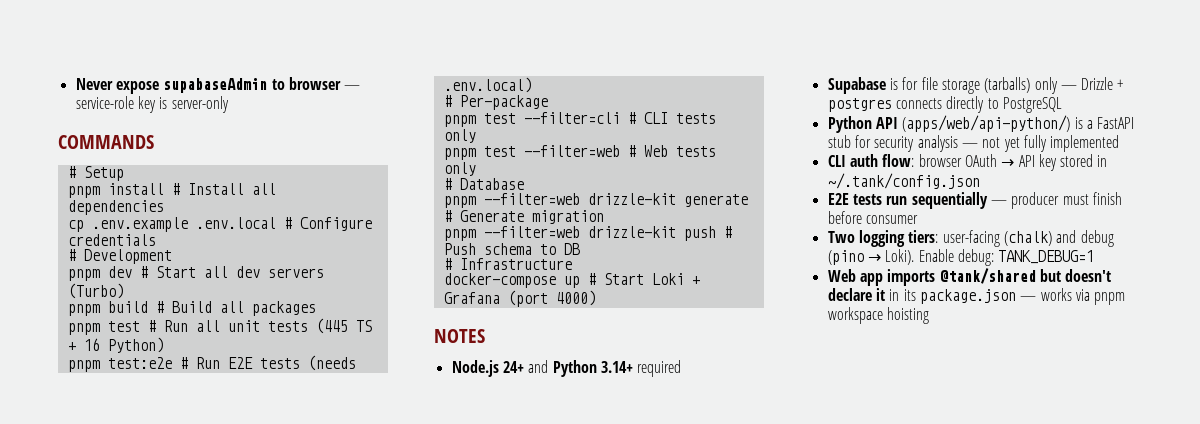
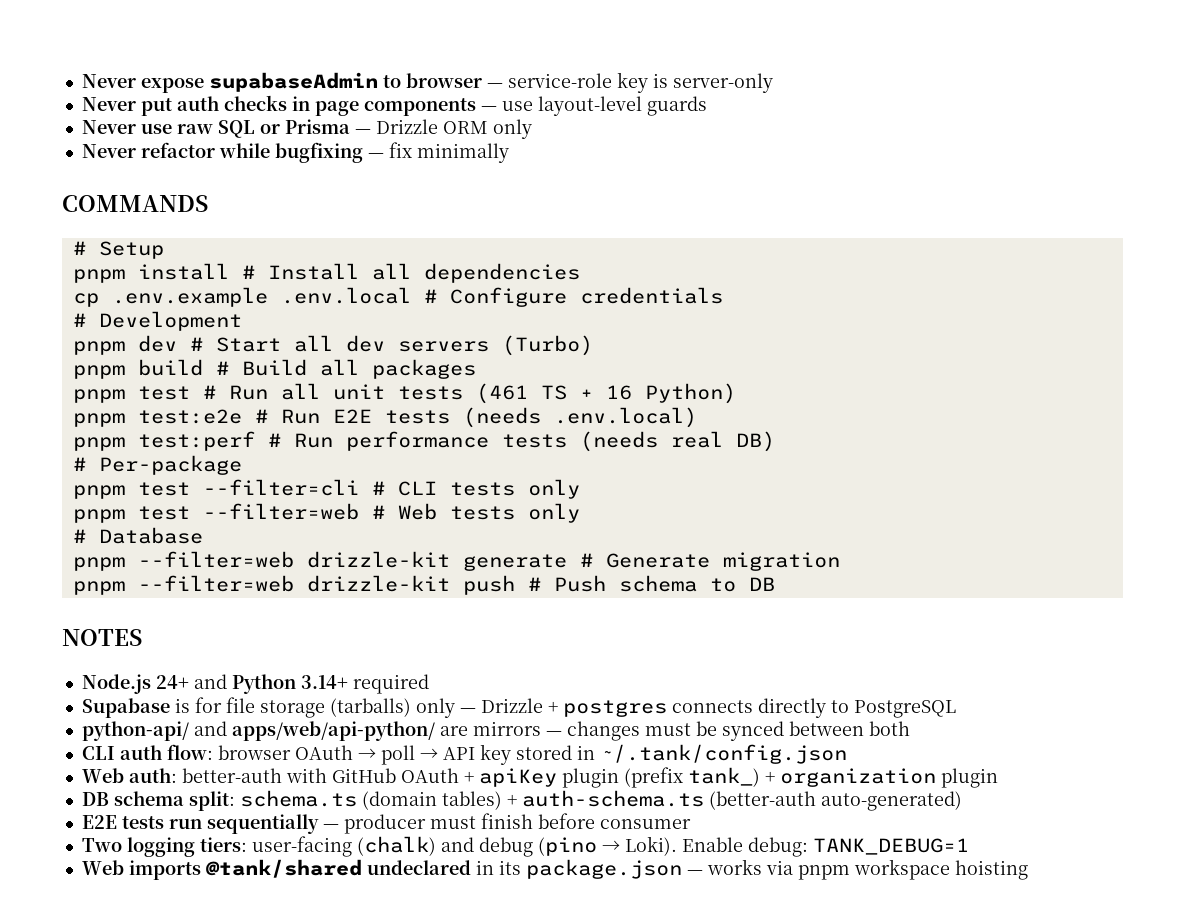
+ Never put auth checks in page components — use layout-level guards
+ Never use raw SQL or Prisma — Drizzle ORM only
+ Never refactor while bugfixing — fix minimally
- pnpm test # Run all unit tests (445 TS + 16 Python)
+ pnpm test # Run all unit tests (461 TS + 16 Python)
+ pnpm test:perf # Run performance tests (needs real DB)
- # Infrastructure
- docker-compose up # Start Loki + Grafana (port 4000)
- Python API (apps/web/api-python/) is a FastAPI stub for security analysis — not yet fully implemented
+ python-api/ and apps/web/api-python/ are mirrors — changes must be synced between both
- CLI auth flow: browser OAuth → API key stored in ~/.tank/config.json
+ CLI auth flow: browser OAuth → poll → API key stored in ~/.tank/config.json
+ Web auth: better-auth with GitHub OAuth + apiKey plugin (prefix tank_) + organization plugin
+ DB schema split: schema.ts (domain tables) + auth-schema.ts (better-auth auto-generated)
- Web app imports @tank/shared but doesn't declare it in its package.json — works via pnpm workspace hoisting
+ Web imports @tank/shared undeclared in its package.json — works via pnpm workspace hoisting

